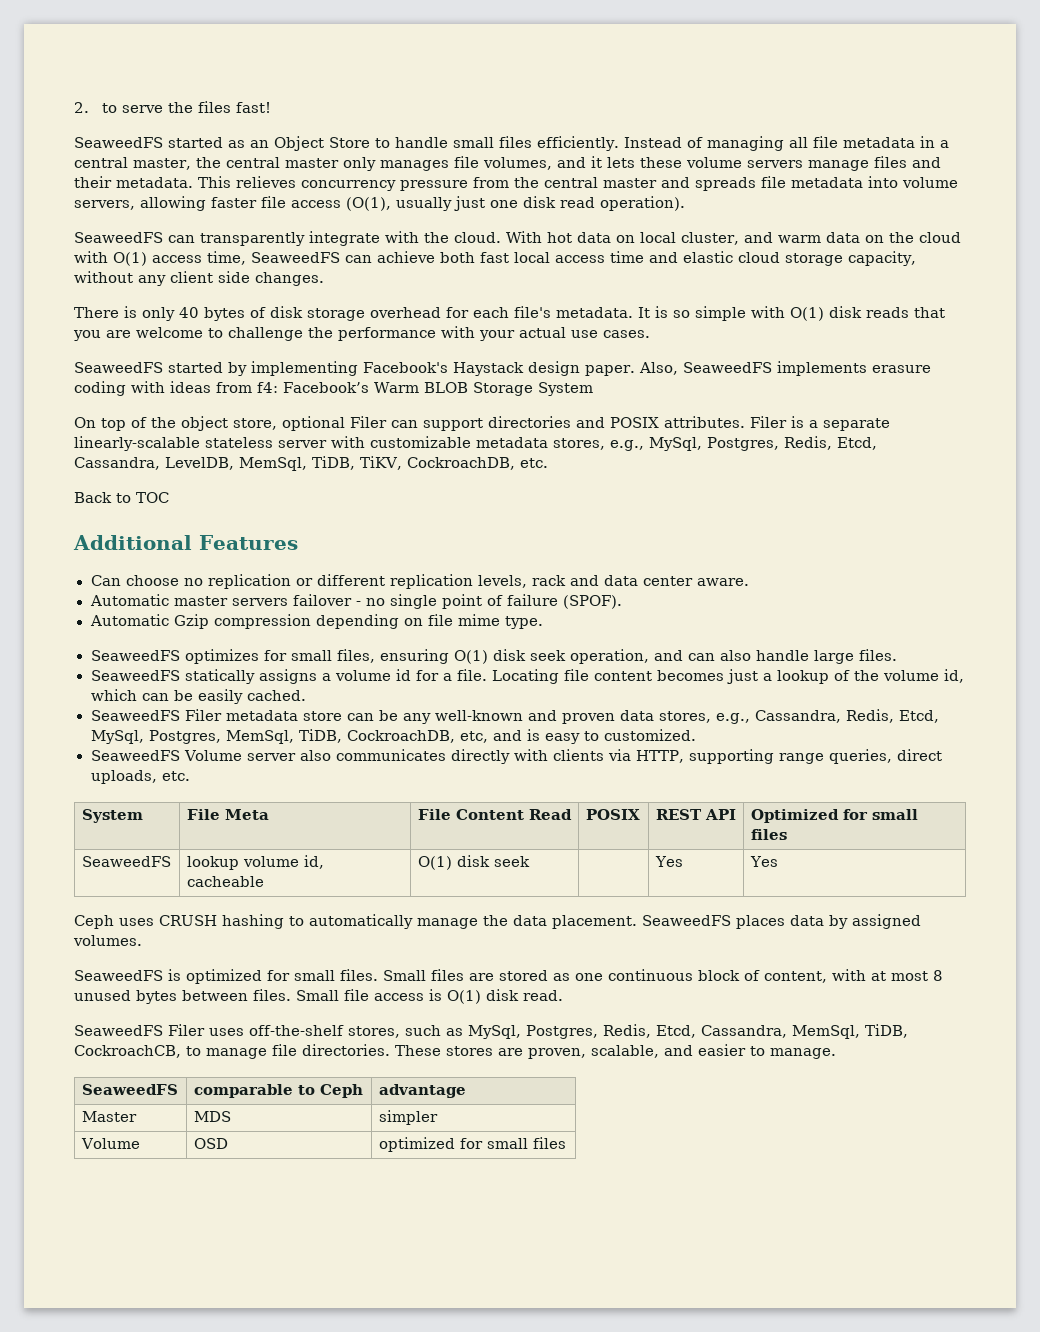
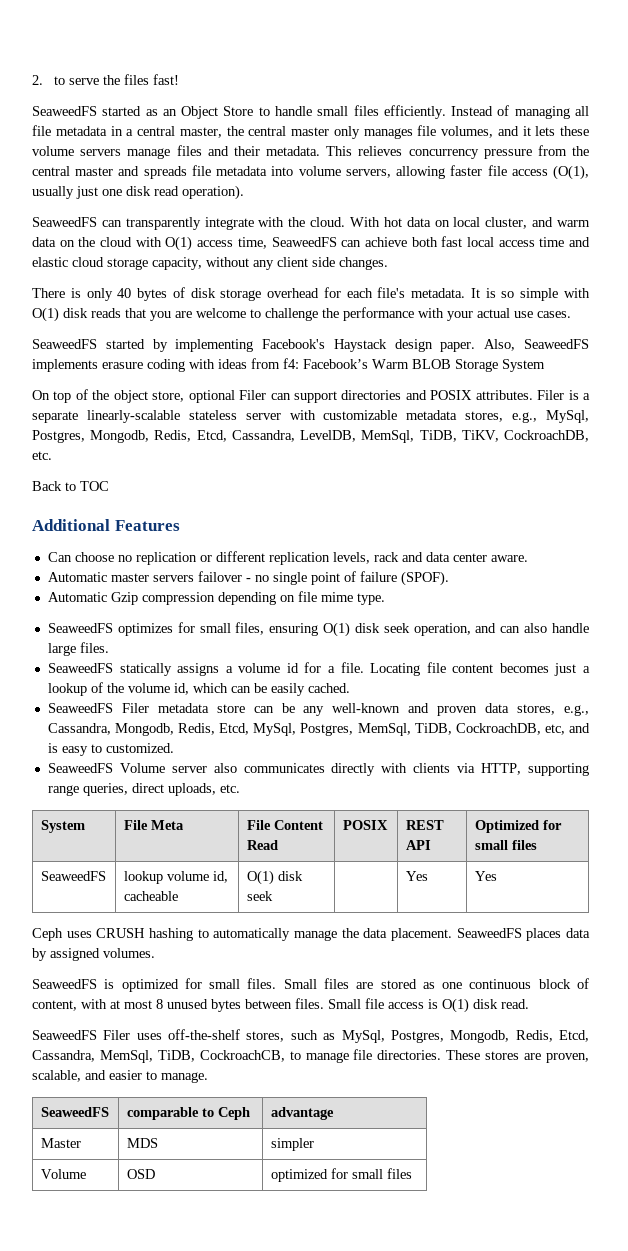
- Filer is a separate linearly-scalable stateless server with customizable metadata stores, e.g., MySql, Postgres, Redis, Etcd, Cassandra, LevelDB, MemSql, TiDB, TiKV, CockroachDB, etc.
+ Filer is a separate linearly-scalable stateless server with customizable metadata stores, e.g., MySql, Postgres, Mongodb, Redis, Etcd, Cassandra, LevelDB, MemSql, TiDB, TiKV, CockroachDB, etc.
- SeaweedFS Filer metadata store can be any well-known and proven data stores, e.g., Cassandra, Redis, Etcd, MySql, Postgres, MemSql, TiDB, CockroachDB, etc, and is easy to customized.
+ SeaweedFS Filer metadata store can be any well-known and proven data stores, e.g., Cassandra, Mongodb, Redis, Etcd, MySql, Postgres, MemSql, TiDB, CockroachDB, etc, and is easy to customized.
- SeaweedFS Filer uses off-the-shelf stores, such as MySql, Postgres, Redis, Etcd, Cassandra, MemSql, TiDB, CockroachCB, to manage file directories.
+ SeaweedFS Filer uses off-the-shelf stores, such as MySql, Postgres, Mongodb, Redis, Etcd, Cassandra, MemSql, TiDB, CockroachCB, to manage file directories.

